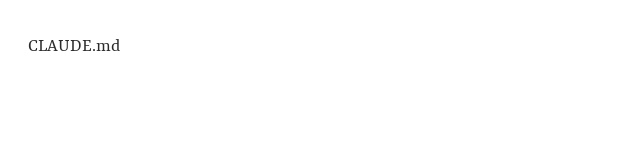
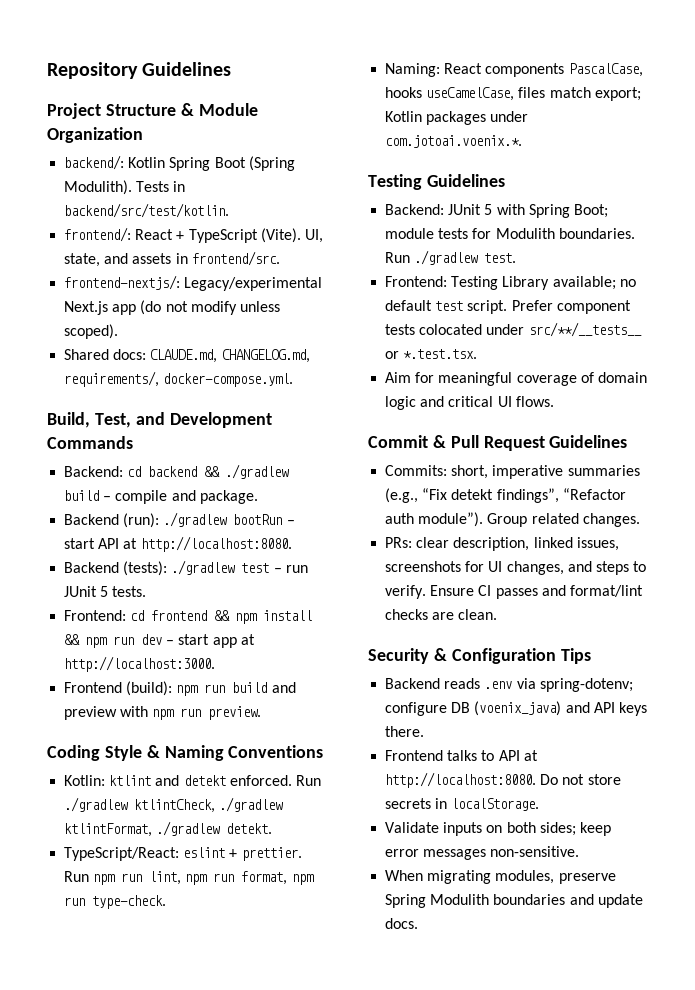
- CLAUDE.md
+ Repository Guidelines
+ Project Structure & Module Organization
+ backend/: Kotlin Spring Boot (Spring Modulith). Tests in backend/src/test/kotlin.
+ frontend/: React + TypeScript (Vite). UI, state, and assets in frontend/src.
+ frontend-nextjs/: Legacy/experimental Next.js app (do not modify unless scoped).
+ Shared docs: CLAUDE.md, CHANGELOG.md, requirements/, docker-compose.yml.
+ Build, Test, and Development Commands
+ Backend: cd backend && ./gradlew build – compile and package.
+ Backend (run): ./gradlew bootRun – start API at http://localhost:8080.
+ Backend (tests): ./gradlew test – run JUnit 5 tests.
+ Frontend: cd frontend && npm install && npm run dev – start app at http://localhost:3000.
+ Frontend (build): npm run build and preview with npm run preview.
+ Coding Style & Naming Conventions
+ Kotlin: ktlint and detekt enforced. Run ./gradlew ktlintCheck, ./gradlew ktlintFormat, ./gradlew detekt.
+ TypeScript/React: eslint + prettier. Run npm run lint, npm run format, npm run type-check.
+ Naming: React components PascalCase, hooks useCamelCase, files match export; Kotlin packages under com.jotoai.voenix.*.
+ Testing Guidelines
+ Backend: JUnit 5 with Spring Boot; module tests for Modulith boundaries. Run ./gradlew test.
+ Frontend: Testing Library available; no default test script. Prefer component tests colocated under src/**/__tests__ or *.test.tsx.
+ Aim for meaningful coverage of domain logic and critical UI flows.
+ Commit & Pull Request Guidelines
+ Commits: short, imperative summaries (e.g., “Fix detekt findings”, “Refactor auth module”). Group related changes.
+ PRs: clear description, linked issues, screenshots for UI changes, and steps to verify. Ensure CI passes and format/lint checks are clean.
+ Security & Configuration Tips
+ Backend reads .env via spring-dotenv; configure DB (voenix_java) and API keys there.
+ Frontend talks to API at http://localhost:8080. Do not store secrets in localStorage.
+ Validate inputs on both sides; keep error messages non-sensitive.
+ When migrating modules, preserve Spring Modulith boundaries and update docs.

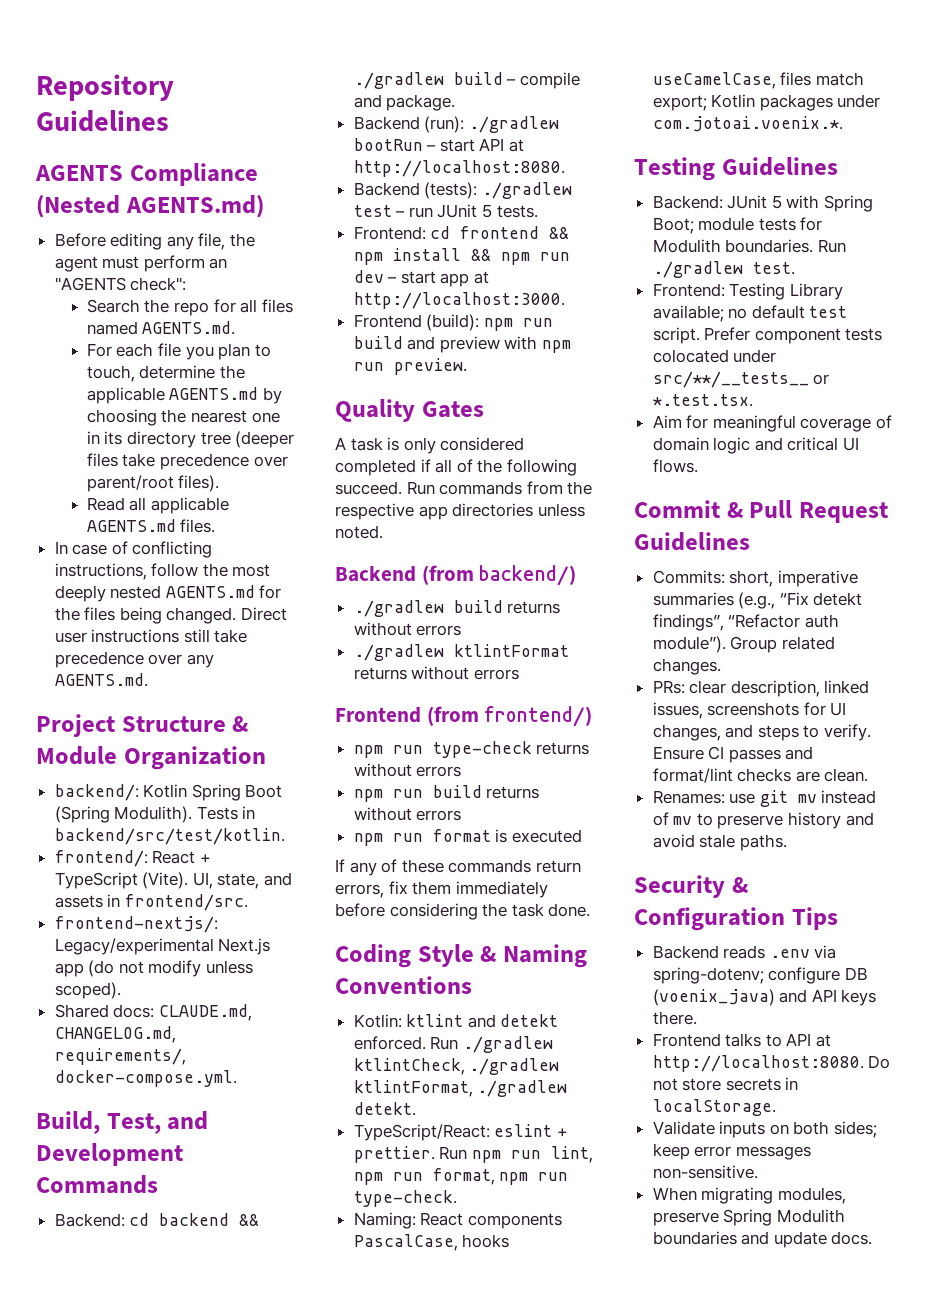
+ AGENTS Compliance (Nested AGENTS.md)
+ Before editing any file, the agent must perform an "AGENTS check":
+ Search the repo for all files named AGENTS.md.
+ For each file you plan to touch, determine the applicable AGENTS.md by choosing the nearest one in its directory tree (deeper files take precedence over parent/root files).
+ Read all applicable AGENTS.md files.
+ In case of conflicting instructions, follow the most deeply nested AGENTS.md for the files being changed. Direct user instructions still take precedence over any AGENTS.md.
+ Quality Gates
+ A task is only considered completed if all of the following succeed. Run commands from the respective app directories unless noted.
+ Backend (from backend/)
+ ./gradlew build returns without errors
+ ./gradlew ktlintFormat returns without errors
+ Frontend (from frontend/)
+ npm run type-check returns without errors
+ npm run build returns without errors
+ npm run format is executed
+ If any of these commands return errors, fix them immediately before considering the task done.
+ Renames: use git mv instead of mv to preserve history and avoid stale paths.

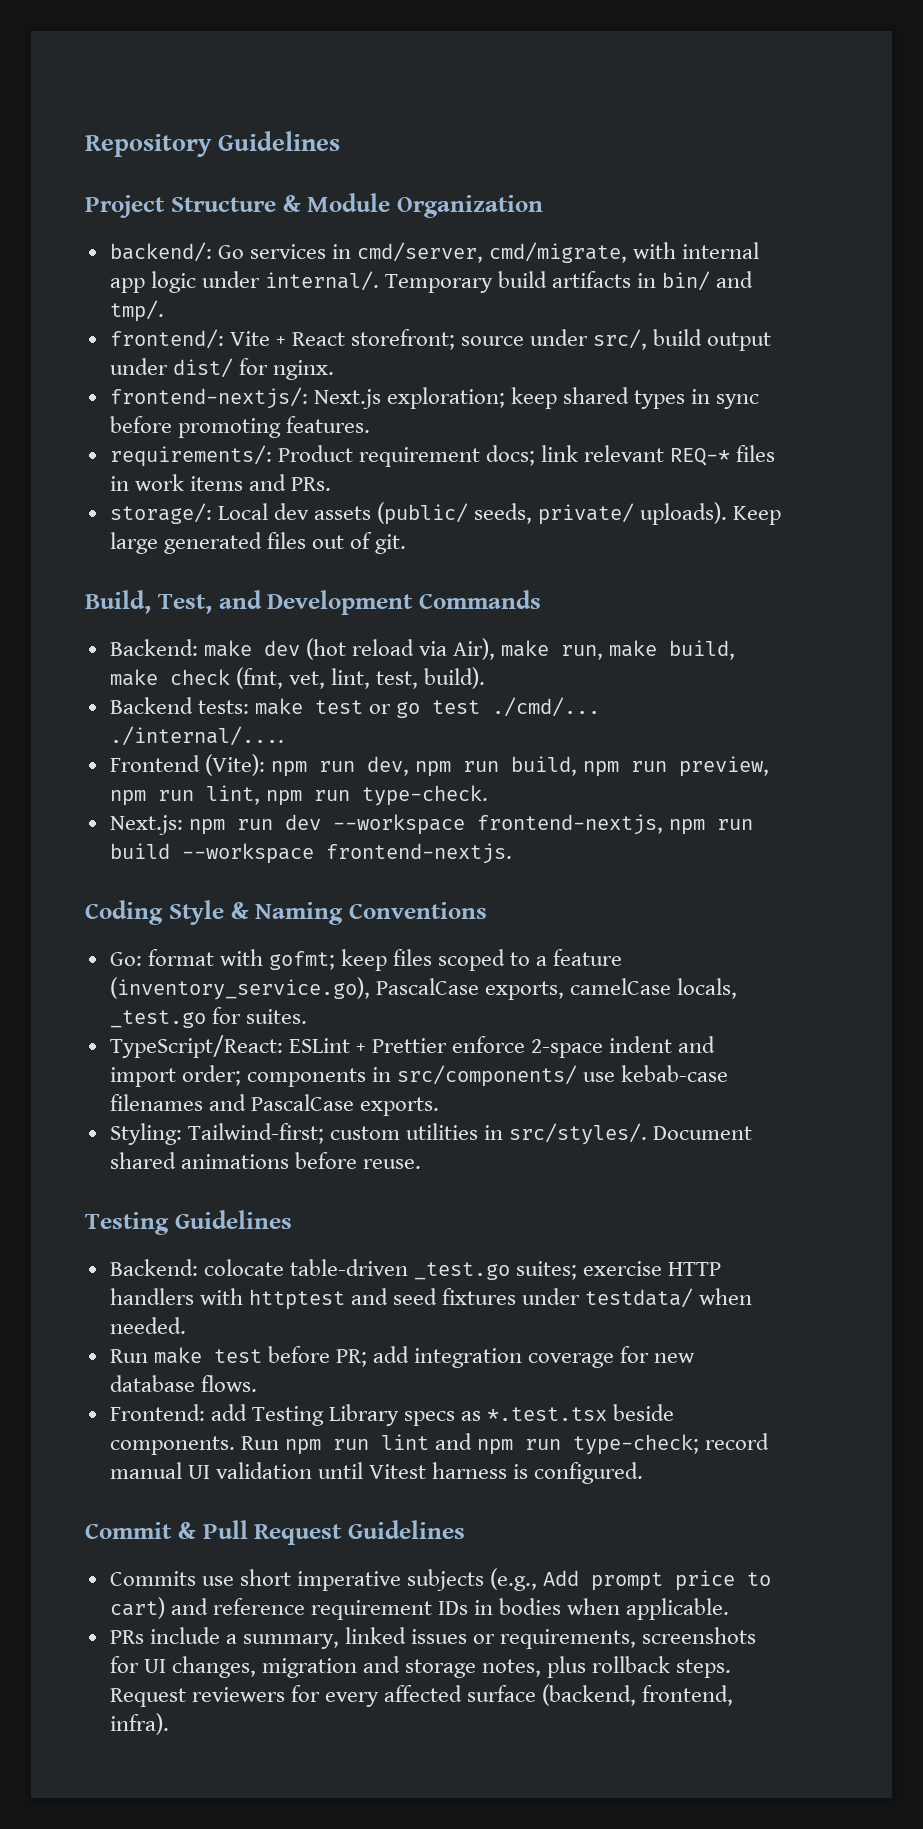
- AGENTS Compliance (Nested AGENTS.md)
- Before editing any file, the agent must perform an "AGENTS check":
- Search the repo for all files named AGENTS.md.
- For each file you plan to touch, determine the applicable AGENTS.md by choosing the nearest one in its directory tree (deeper files take precedence over parent/root files).
- Read all applicable AGENTS.md files.
- In case of conflicting instructions, follow the most deeply nested AGENTS.md for the files being changed. Direct user instructions still take precedence over any AGENTS.md.
- backend/: Kotlin Spring Boot (Spring Modulith). Tests in backend/src/test/kotlin.
- frontend/: React + TypeScript (Vite). UI, state, and assets in frontend/src.
- frontend-nextjs/: Legacy/experimental Next.js app (do not modify unless scoped).
- Shared docs: CLAUDE.md, CHANGELOG.md, requirements/, docker-compose.yml.
+ backend/: Go services in cmd/server, cmd/migrate, with internal app logic under internal/. Temporary build artifacts in bin/ and tmp/.
+ frontend/: Vite + React storefront; source under src/, build output under dist/ for nginx.
+ frontend-nextjs/: Next.js exploration; keep shared types in sync before promoting features.
+ requirements/: Product requirement docs; link relevant REQ-* files in work items and PRs.
+ storage/: Local dev assets (public/ seeds, private/ uploads). Keep large generated files out of git.
- Backend: cd backend && ./gradlew build – compile and package.
- Backend (run): ./gradlew bootRun – start API at http://localhost:8080.
- Backend (tests): ./gradlew test – run JUnit 5 tests.
- Frontend: cd frontend && npm install && npm run dev – start app at http://localhost:3000.
- Frontend (build): npm run build and preview with npm run preview.
- Quality Gates
- A task is only considered completed if all of the following succeed. Run commands from the respective app directories unless noted.
- Backend (from backend/)
- ./gradlew build returns without errors
- ./gradlew ktlintFormat returns without errors
- Frontend (from frontend/)
- npm run type-check returns without errors
- npm run build returns without errors
- npm run format is executed
- If any of these commands return errors, fix them immediately before considering the task done.
+ Backend: make dev (hot reload via Air), make run, make build, make check (fmt, vet, lint, test, build).
+ Backend tests: make test or go test ./cmd/... ./internal/....
+ Frontend (Vite): npm run dev, npm run build, npm run preview, npm run lint, npm run type-check.
+ Next.js: npm run dev --workspace frontend-nextjs, npm run build --workspace frontend-nextjs.
- Kotlin: ktlint and detekt enforced. Run ./gradlew ktlintCheck, ./gradlew ktlintFormat, ./gradlew detekt.
- TypeScript/React: eslint + prettier. Run npm run lint, npm run format, npm run type-check.
- Naming: React components PascalCase, hooks useCamelCase, files match export; Kotlin packages under com.jotoai.voenix.*.
+ Go: format with gofmt; keep files scoped to a feature (inventory_service.go), PascalCase exports, camelCase locals, _test.go for suites.
+ TypeScript/React: ESLint + Prettier enforce 2-space indent and import order; components in src/components/ use kebab-case filenames and PascalCase exports.
+ Styling: Tailwind-first; custom utilities in src/styles/. Document shared animations before reuse.
  Testing Guidelines
- Backend: JUnit 5 with Spring Boot; module tests for Modulith boundaries. Run ./gradlew test.
- Frontend: Testing Library available; no default test script. Prefer component tests colocated under src/**/__tests__ or *.test.tsx.
- Aim for meaningful coverage of domain logic and critical UI flows.
+ Backend: colocate table-driven _test.go suites; exercise HTTP handlers with httptest and seed fixtures under testdata/ when needed.
+ Run make test before PR; add integration coverage for new database flows.
+ Frontend: add Testing Library specs as *.test.tsx beside components. Run npm run lint and npm run type-check; record manual UI validation until Vitest harness is configured.
- Commits: short, imperative summaries (e.g., “Fix detekt findings”, “Refactor auth module”). Group related changes.
- PRs: clear description, linked issues, screenshots for UI changes, and steps to verify. Ensure CI passes and format/lint checks are clean.
- Renames: use git mv instead of mv to preserve history and avoid stale paths.
- Security & Configuration Tips
- Backend reads .env via spring-dotenv; configure DB (voenix_java) and API keys there.
- Frontend talks to API at http://localhost:8080. Do not store secrets in localStorage.
- Validate inputs on both sides; keep error messages non-sensitive.
- When migrating modules, preserve Spring Modulith boundaries and update docs.
+ Commits use short imperative subjects (e.g., Add prompt price to cart) and reference requirement IDs in bodies when applicable.
+ PRs include a summary, linked issues or requirements, screenshots for UI changes, migration and storage notes, plus rollback steps. Request reviewers for every affected surface (backend, frontend, infra).

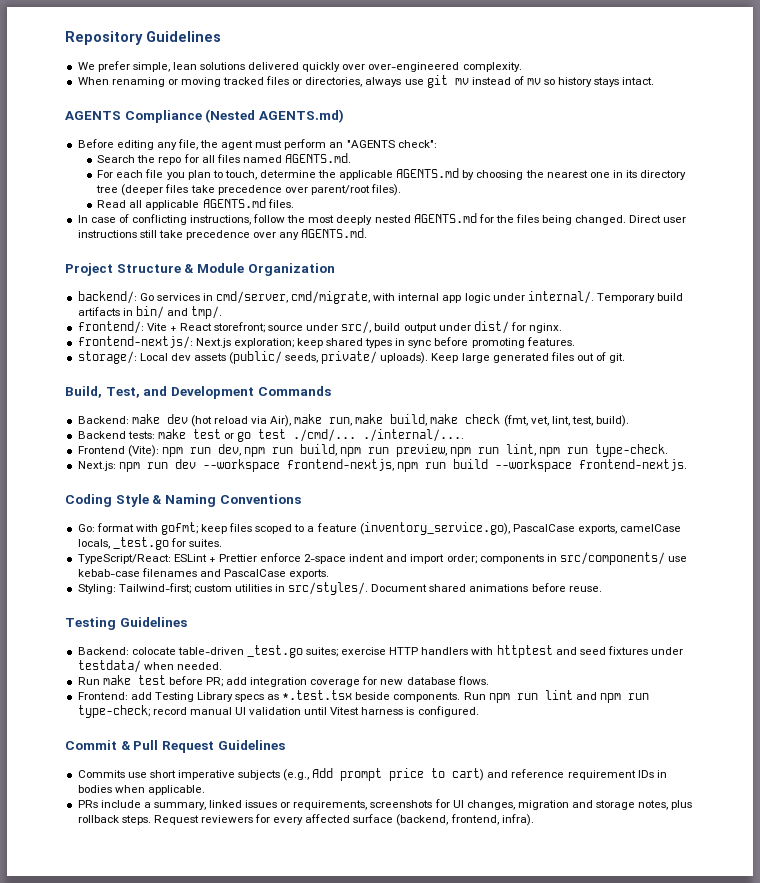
+ We prefer simple, lean solutions delivered quickly over over-engineered complexity.
+ When renaming or moving tracked files or directories, always use git mv instead of mv so history stays intact.
+ AGENTS Compliance (Nested AGENTS.md)
+ Before editing any file, the agent must perform an "AGENTS check":
+ Search the repo for all files named AGENTS.md.
+ For each file you plan to touch, determine the applicable AGENTS.md by choosing the nearest one in its directory tree (deeper files take precedence over parent/root files).
+ Read all applicable AGENTS.md files.
+ In case of conflicting instructions, follow the most deeply nested AGENTS.md for the files being changed. Direct user instructions still take precedence over any AGENTS.md.
- requirements/: Product requirement docs; link relevant REQ-* files in work items and PRs.

